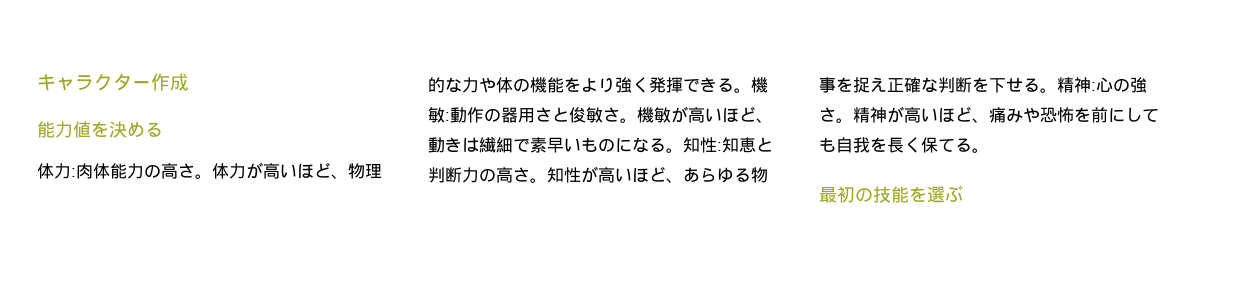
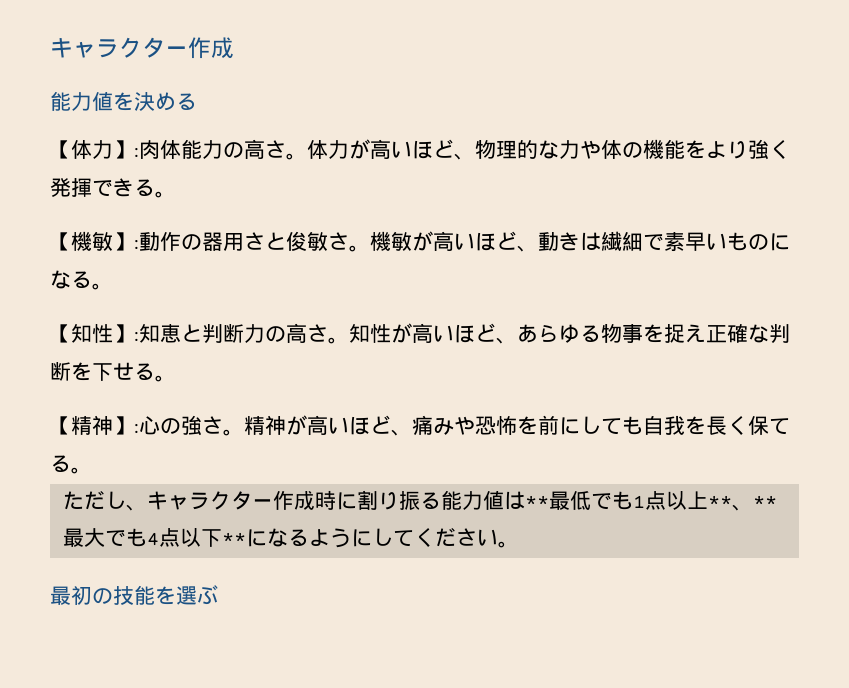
- 体力:肉体能力の高さ。
+ 【体力】:肉体能力の高さ。
- 体力が高いほど、物理的な力や体の機能をより強く発揮できる。機敏:動作の器用さと俊敏さ。
+ 体力が高いほど、物理的な力や体の機能をより強く発揮できる。
+ 【機敏】:動作の器用さと俊敏さ。
- 機敏が高いほど、動きは繊細で素早いものになる。知性:知恵と判断力の高さ。
+ 機敏が高いほど、動きは繊細で素早いものになる。
+ 【知性】:知恵と判断力の高さ。
- 知性が高いほど、あらゆる物事を捉え正確な判断を下せる。精神:心の強さ。
+ 知性が高いほど、あらゆる物事を捉え正確な判断を下せる。
+ 【精神】:心の強さ。
+ ただし、キャラクター作成時に割り振る能力値は**最低でも1点以上**、**最大でも4点以下**になるようにしてください。

